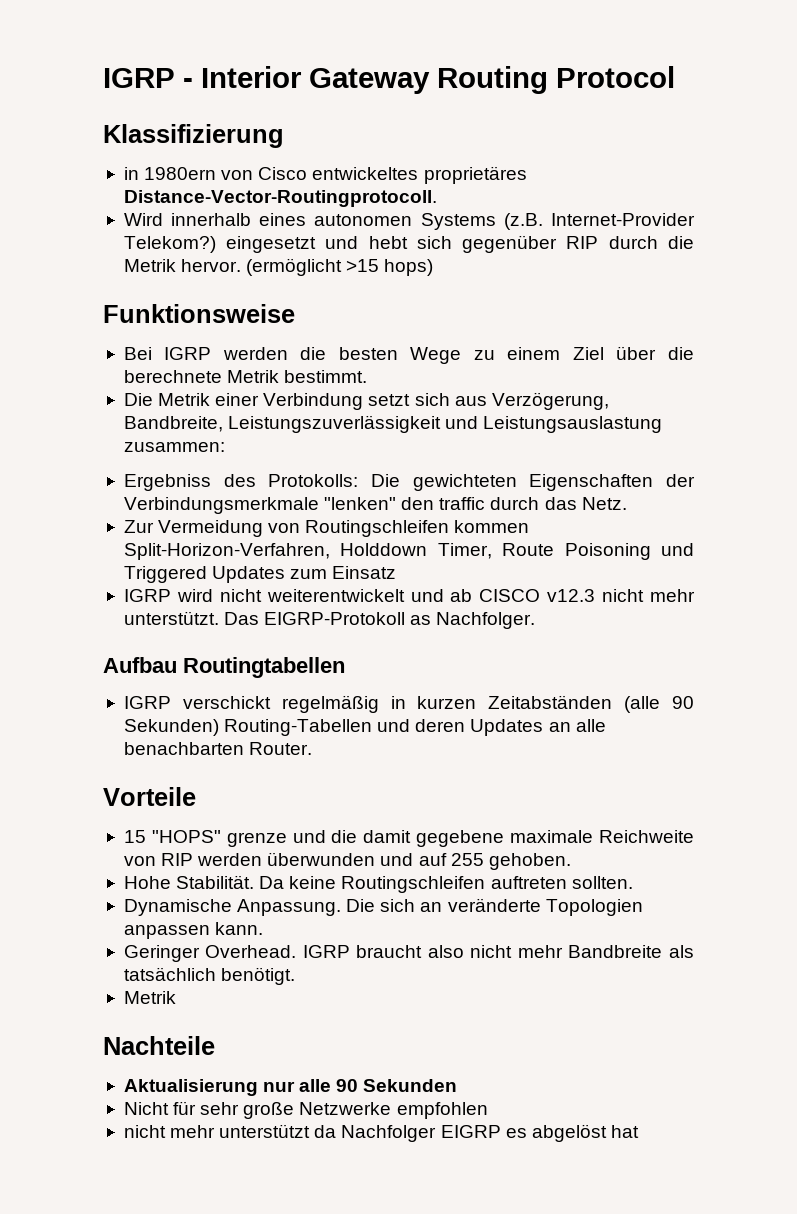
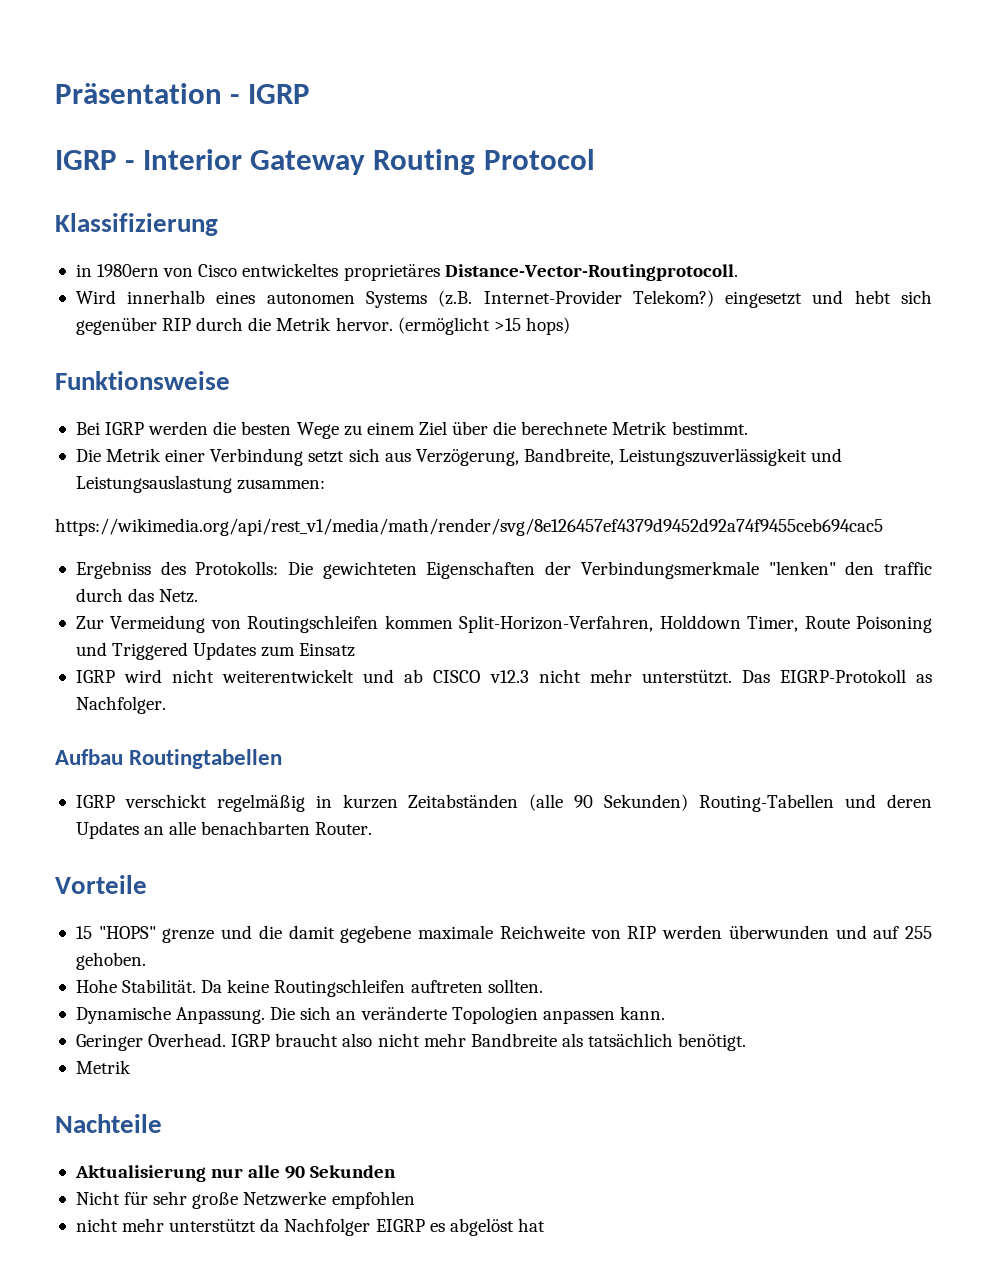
+ Präsentation - IGRP
+ https://wikimedia.org/api/rest_v1/media/math/render/svg/8e126457ef4379d9452d92a74f9455ceb694cac5

